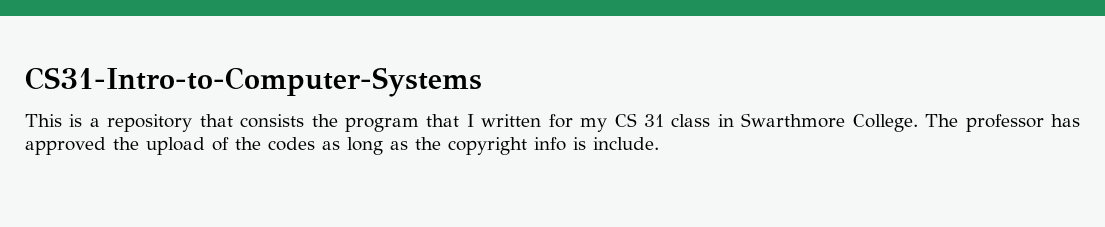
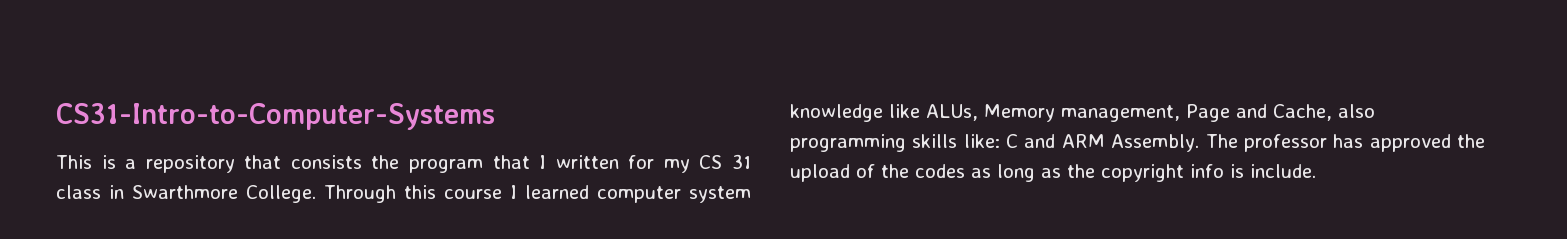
+ Through this course I learned computer system knowledge like ALUs, Memory management, Page and Cache, also programming skills like: C and ARM Assembly.

